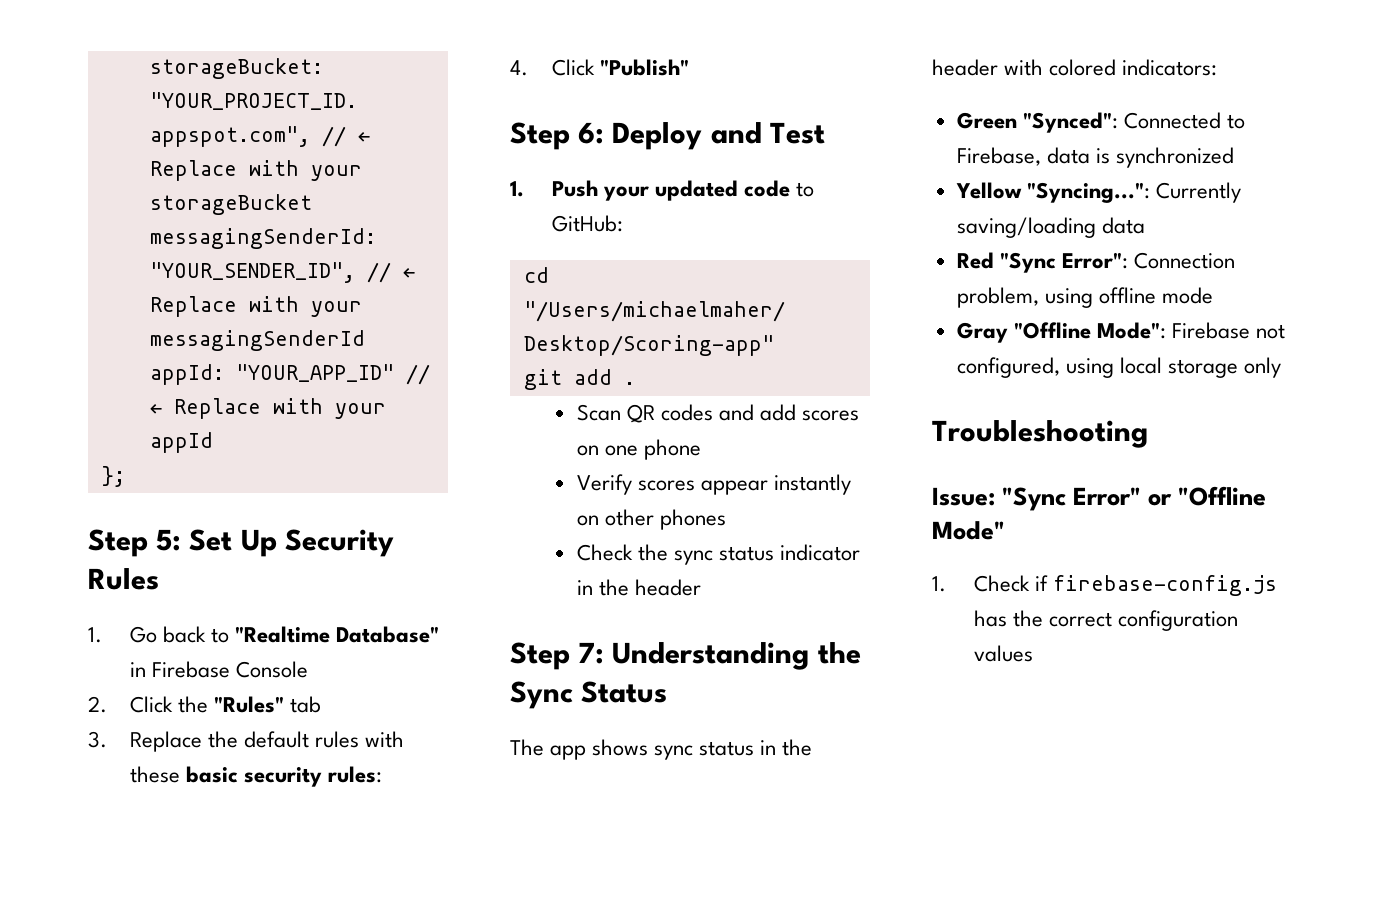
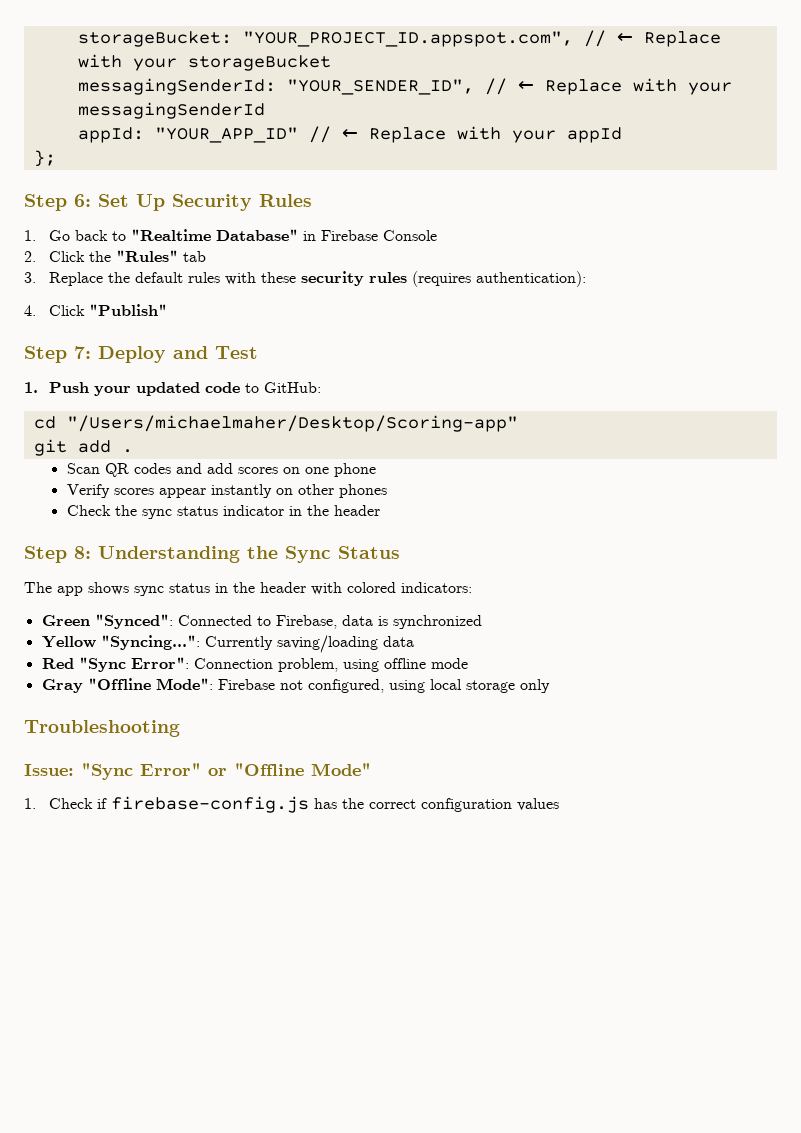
- Step 5: Set Up Security Rules
+ Step 6: Set Up Security Rules
- 3. Replace the default rules with these basic security rules:
+ 3. Replace the default rules with these security rules (requires authentication):
- Step 6: Deploy and Test
+ Step 7: Deploy and Test
- Step 7: Understanding the Sync Status
+ Step 8: Understanding the Sync Status

